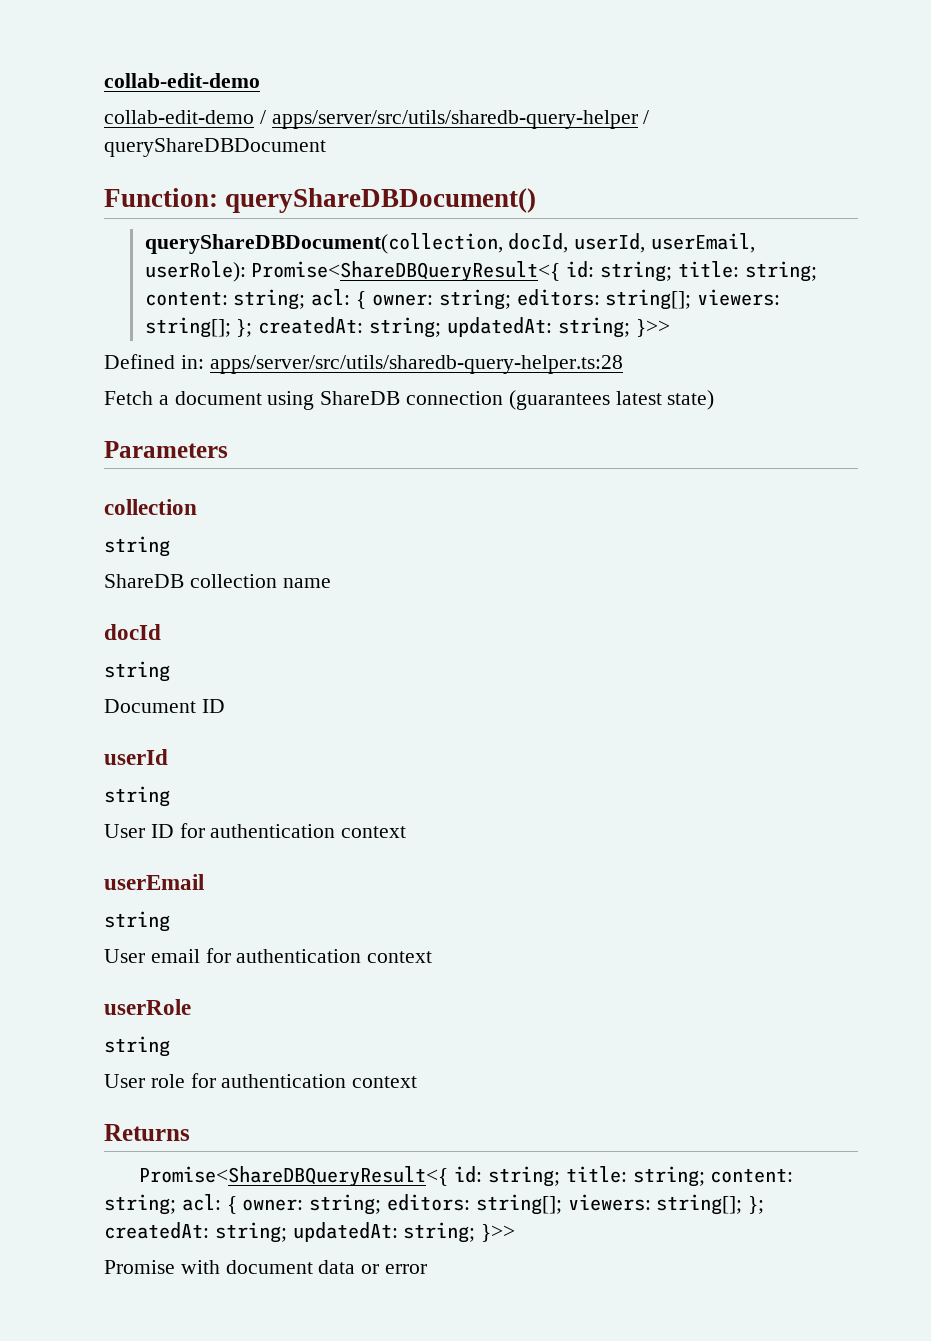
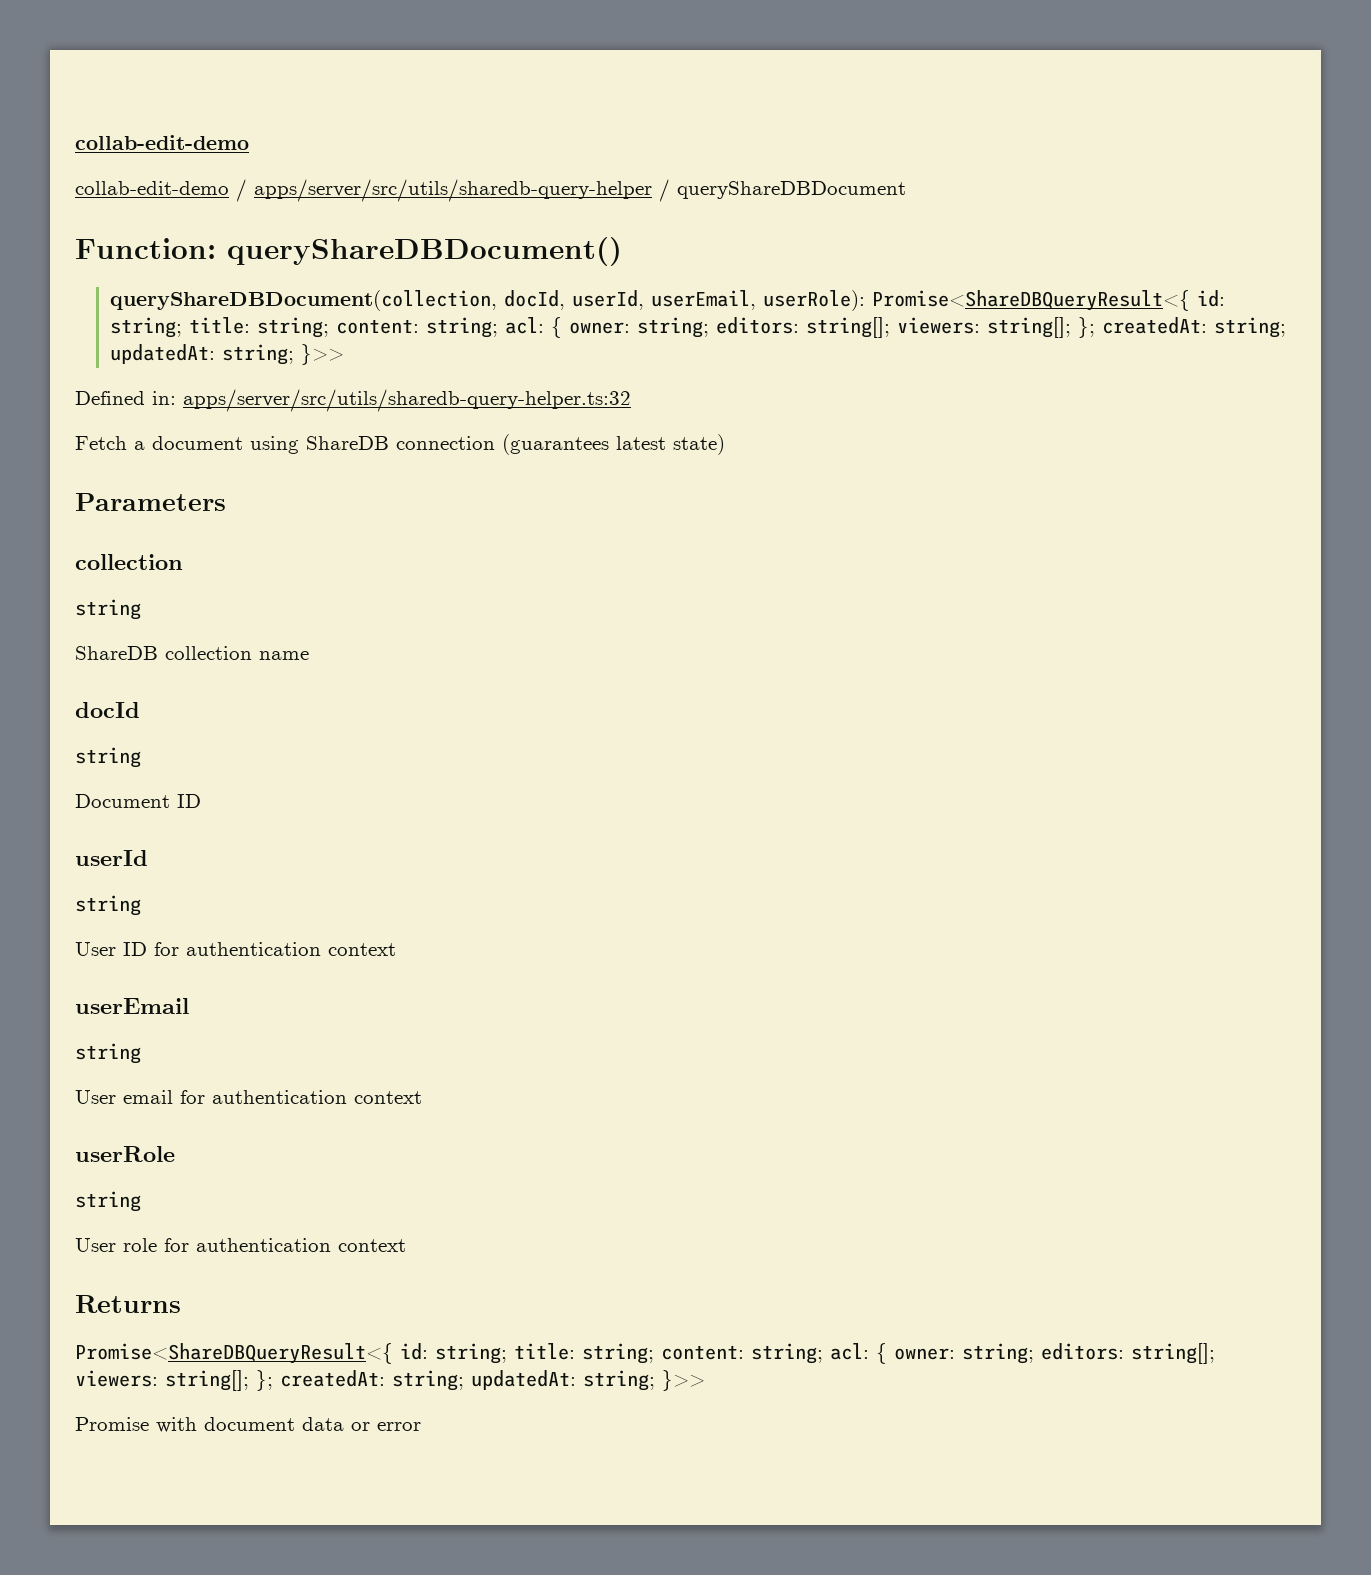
- Defined in: apps/server/src/utils/sharedb-query-helper.ts:28
+ Defined in: apps/server/src/utils/sharedb-query-helper.ts:32

